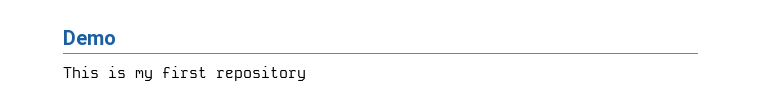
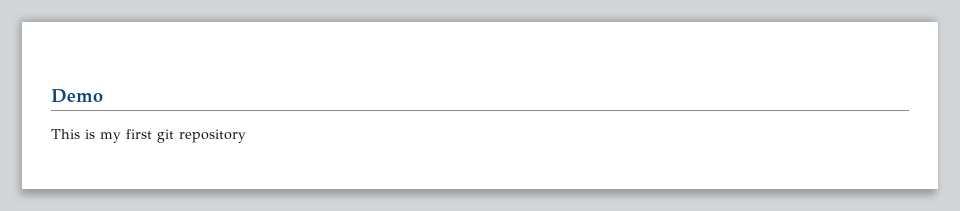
- This is my first repository
+ This is my first git repository

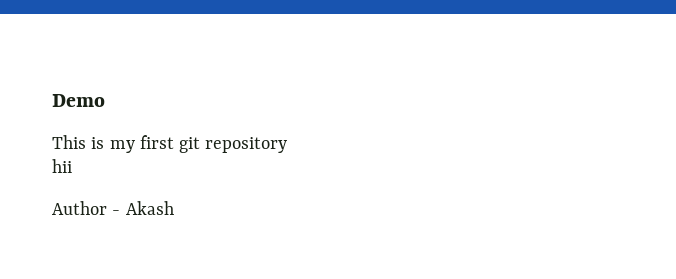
+ hii
+ Author - Akash

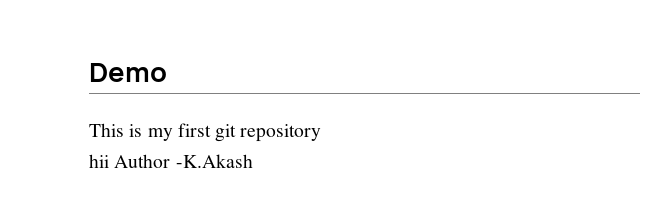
- hii
- Author - Akash
+ hii Author -K.Akash

